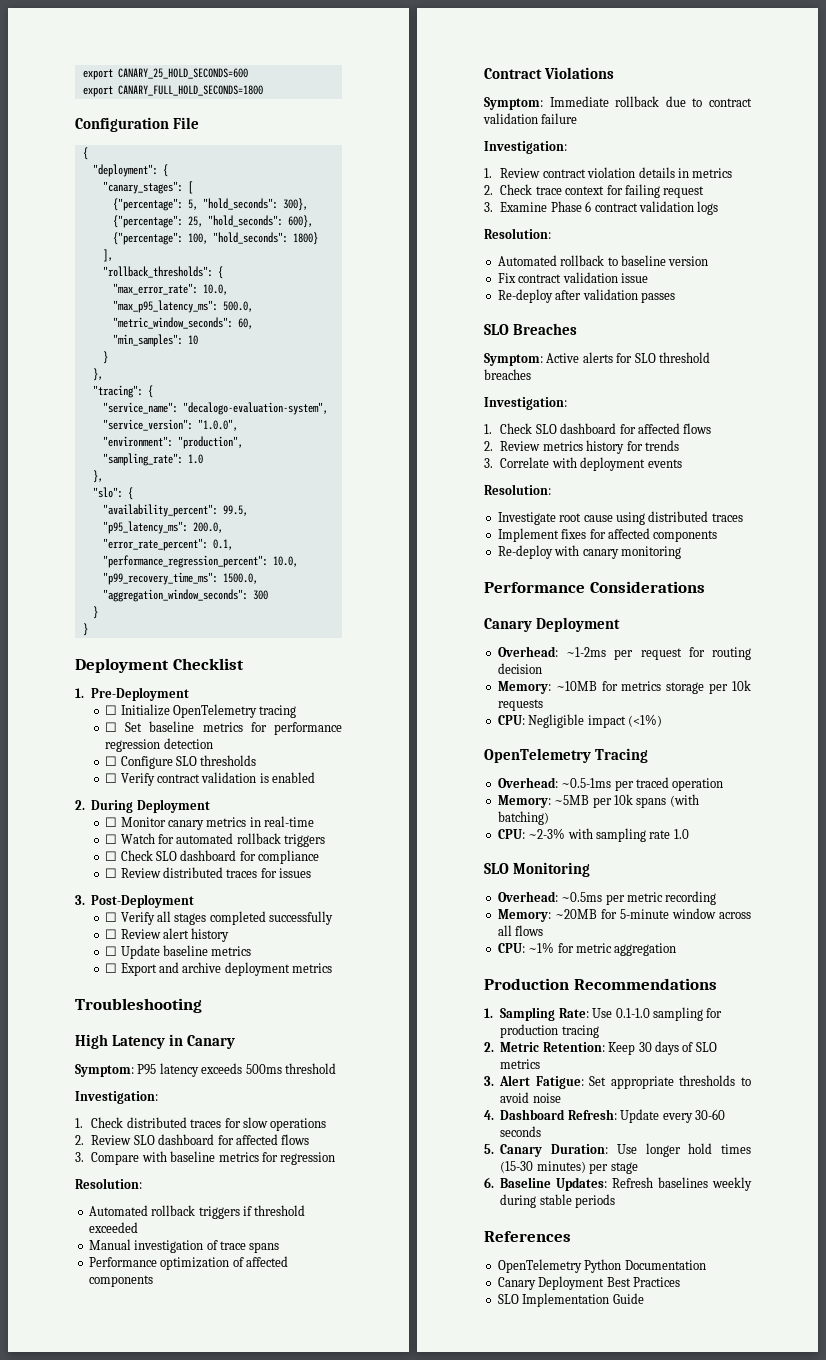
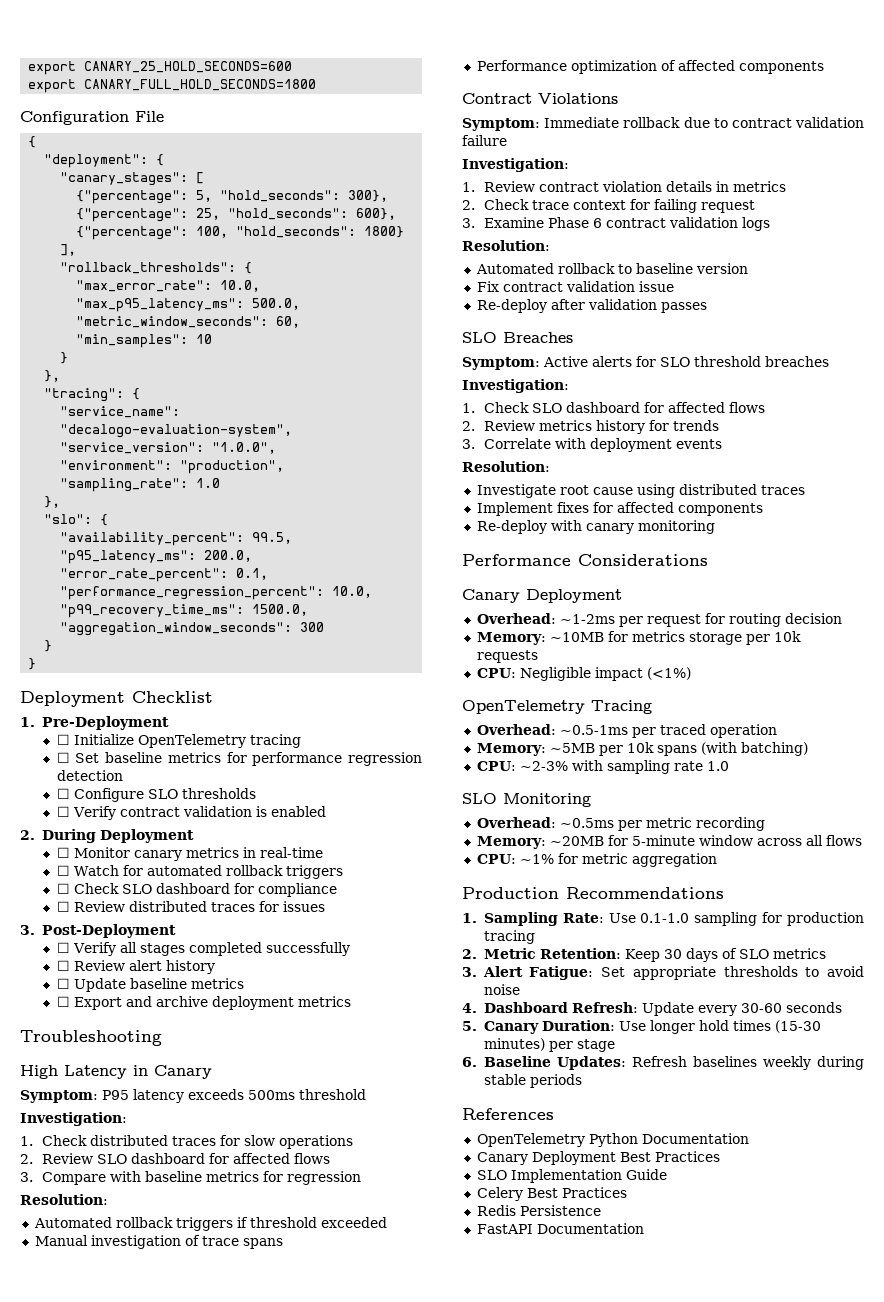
+ Celery Best Practices
+ Redis Persistence
+ FastAPI Documentation

